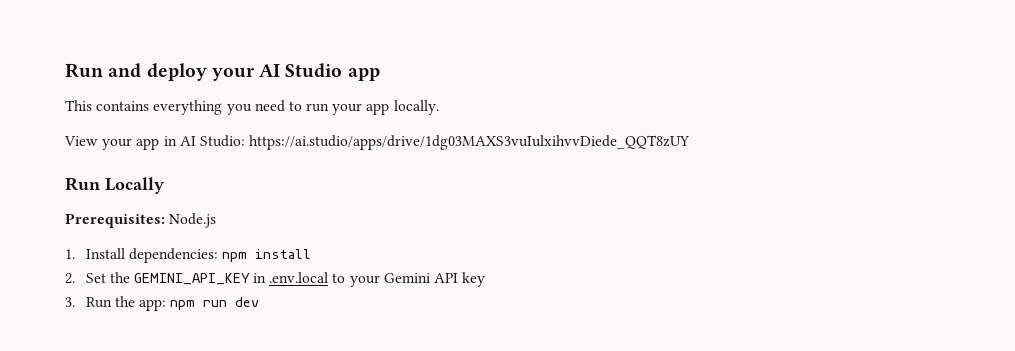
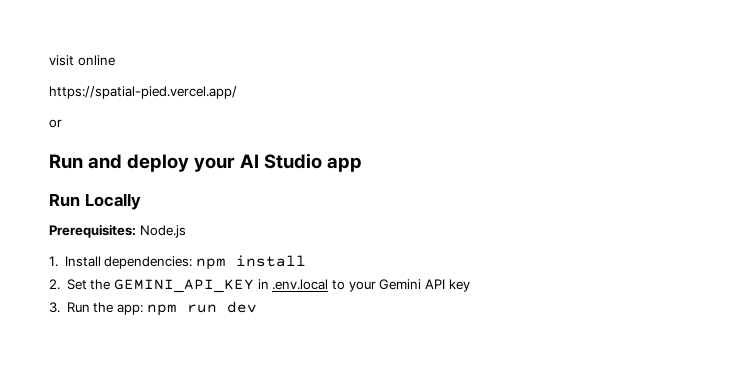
+ visit online
+ https://spatial-pied.vercel.app/
+ or
- This contains everything you need to run your app locally.
- View your app in AI Studio: https://ai.studio/apps/drive/1dg03MAXS3vuIulxihvvDiede_QQT8zUY

